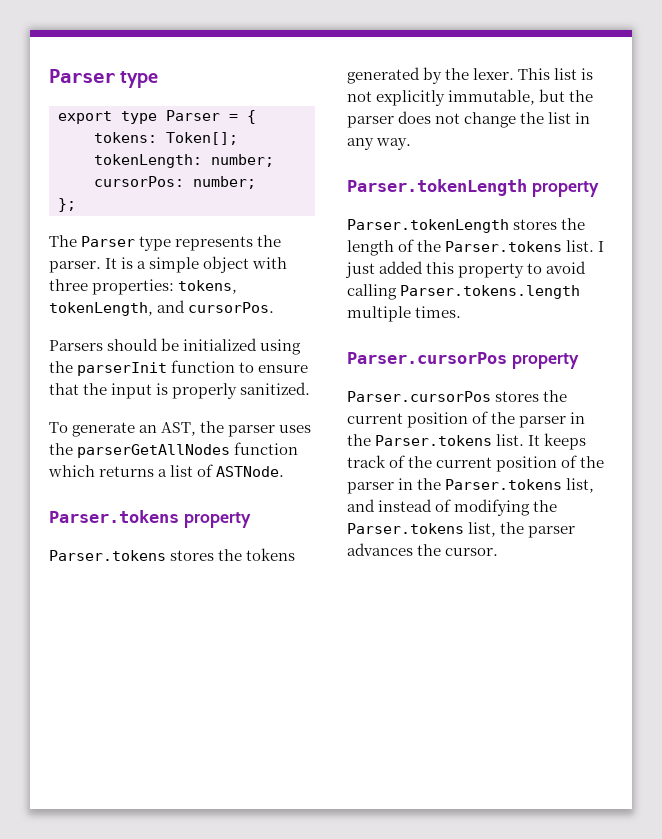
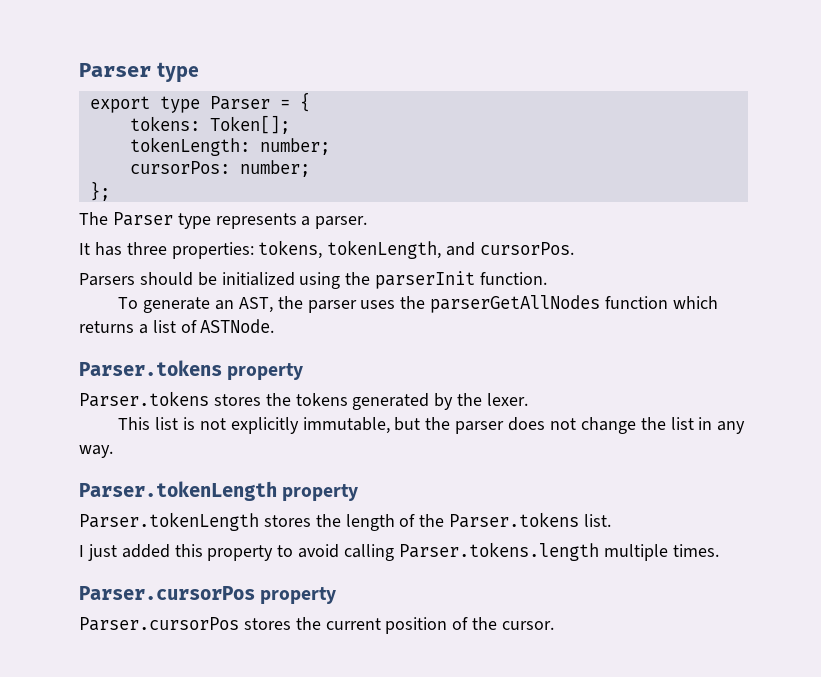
- The Parser type represents the parser. It is a simple object with three properties: tokens, tokenLength, and cursorPos.
+ The Parser type represents a parser.
+ It has three properties: tokens, tokenLength, and cursorPos.
- Parsers should be initialized using the parserInit function to ensure that the input is properly sanitized.
+ Parsers should be initialized using the parserInit function.
- Parser.tokens stores the tokens generated by the lexer. This list is not explicitly immutable, but the parser does not change the list in any way.
+ Parser.tokens stores the tokens generated by the lexer.
+ This list is not explicitly immutable, but the parser does not change the list in any way.
- Parser.tokenLength stores the length of the Parser.tokens list. I just added this property to avoid calling Parser.tokens.length multiple times.
+ Parser.tokenLength stores the length of the Parser.tokens list.
+ I just added this property to avoid calling Parser.tokens.length multiple times.
- Parser.cursorPos stores the current position of the parser in the Parser.tokens list. It keeps track of the current position of the parser in the Parser.tokens list, and instead of modifying the Parser.tokens list, the parser advances the cursor.
+ Parser.cursorPos stores the current position of the cursor.

